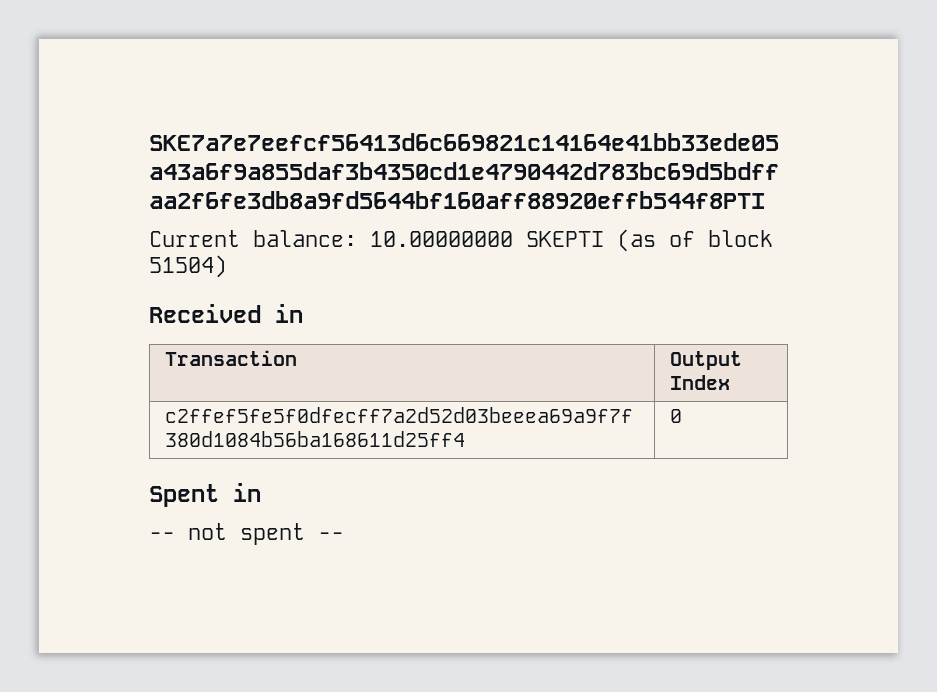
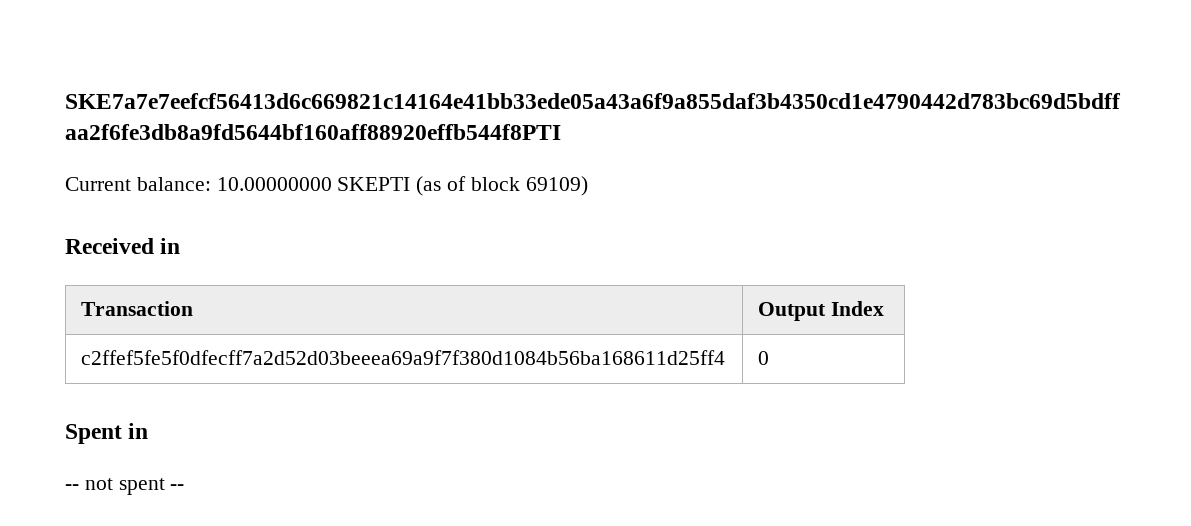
- Current balance: 10.00000000 SKEPTI (as of block 51504)
+ Current balance: 10.00000000 SKEPTI (as of block 69109)

